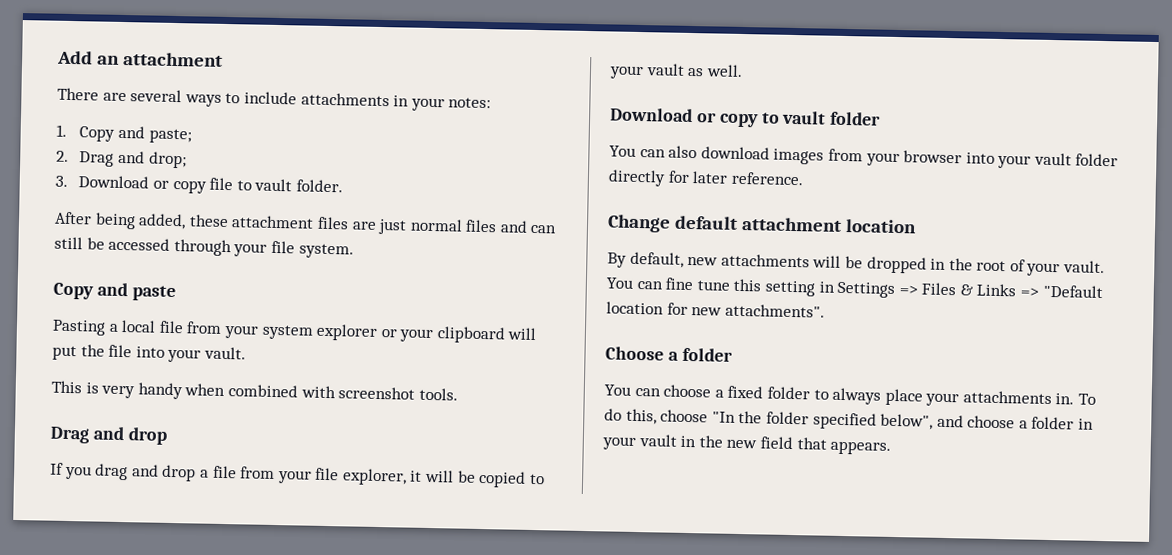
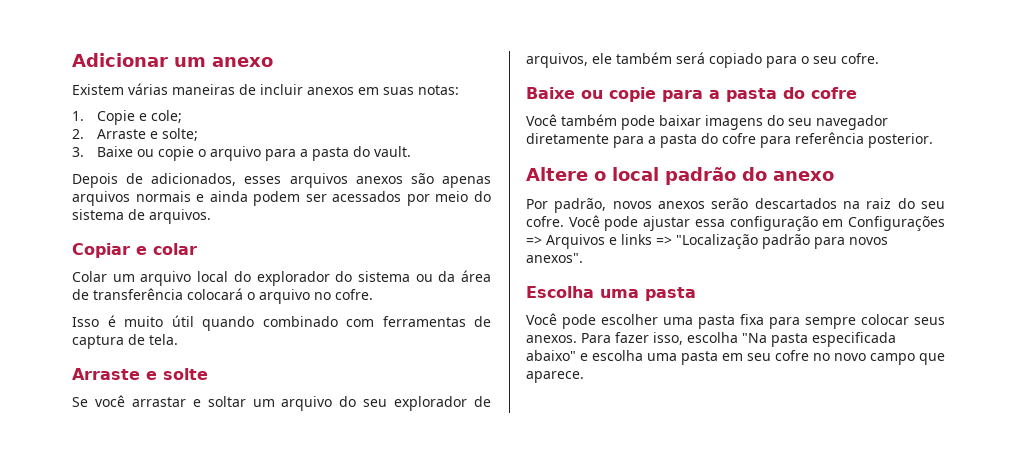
- Add an attachment
- There are several ways to include attachments in your notes:
- 1. Copy and paste;
- 2. Drag and drop;
- 3. Download or copy file to vault folder.
- After being added, these attachment files are just normal files and can still be accessed through your file system.
- Copy and paste
- Pasting a local file from your system explorer or your clipboard will put the file into your vault.
- This is very handy when combined with screenshot tools.
- Drag and drop
- If you drag and drop a file from your file explorer, it will be copied to your vault as well.
- Download or copy to vault folder
- You can also download images from your browser into your vault folder directly for later reference.
- Change default attachment location
- By default, new attachments will be dropped in the root of your vault. You can fine tune this setting in Settings => Files & Links => "Default location for new attachments".
- Choose a folder
- You can choose a fixed folder to always place your attachments in. To do this, choose "In the folder specified below", and choose a folder in your vault in the new field that appears.
+ Adicionar um anexo
+ Existem várias maneiras de incluir anexos em suas notas:
+ 1. Copie e cole;
+ 2. Arraste e solte;
+ 3. Baixe ou copie o arquivo para a pasta do vault.
+ Depois de adicionados, esses arquivos anexos são apenas arquivos normais e ainda podem ser acessados por meio do sistema de arquivos.
+ Copiar e colar
+ Colar um arquivo local do explorador do sistema ou da área de transferência colocará o arquivo no cofre.
+ Isso é muito útil quando combinado com ferramentas de captura de tela.
+ Arraste e solte
+ Se você arrastar e soltar um arquivo do seu explorador de arquivos, ele também será copiado para o seu cofre.
+ Baixe ou copie para a pasta do cofre
+ Você também pode baixar imagens do seu navegador diretamente para a pasta do cofre para referência posterior.
+ Altere o local padrão do anexo
+ Por padrão, novos anexos serão descartados na raiz do seu cofre. Você pode ajustar essa configuração em Configurações => Arquivos e links => "Localização padrão para novos anexos".
+ Escolha uma pasta
+ Você pode escolher uma pasta fixa para sempre colocar seus anexos. Para fazer isso, escolha "Na pasta especificada abaixo" e escolha uma pasta em seu cofre no novo campo que aparece.

